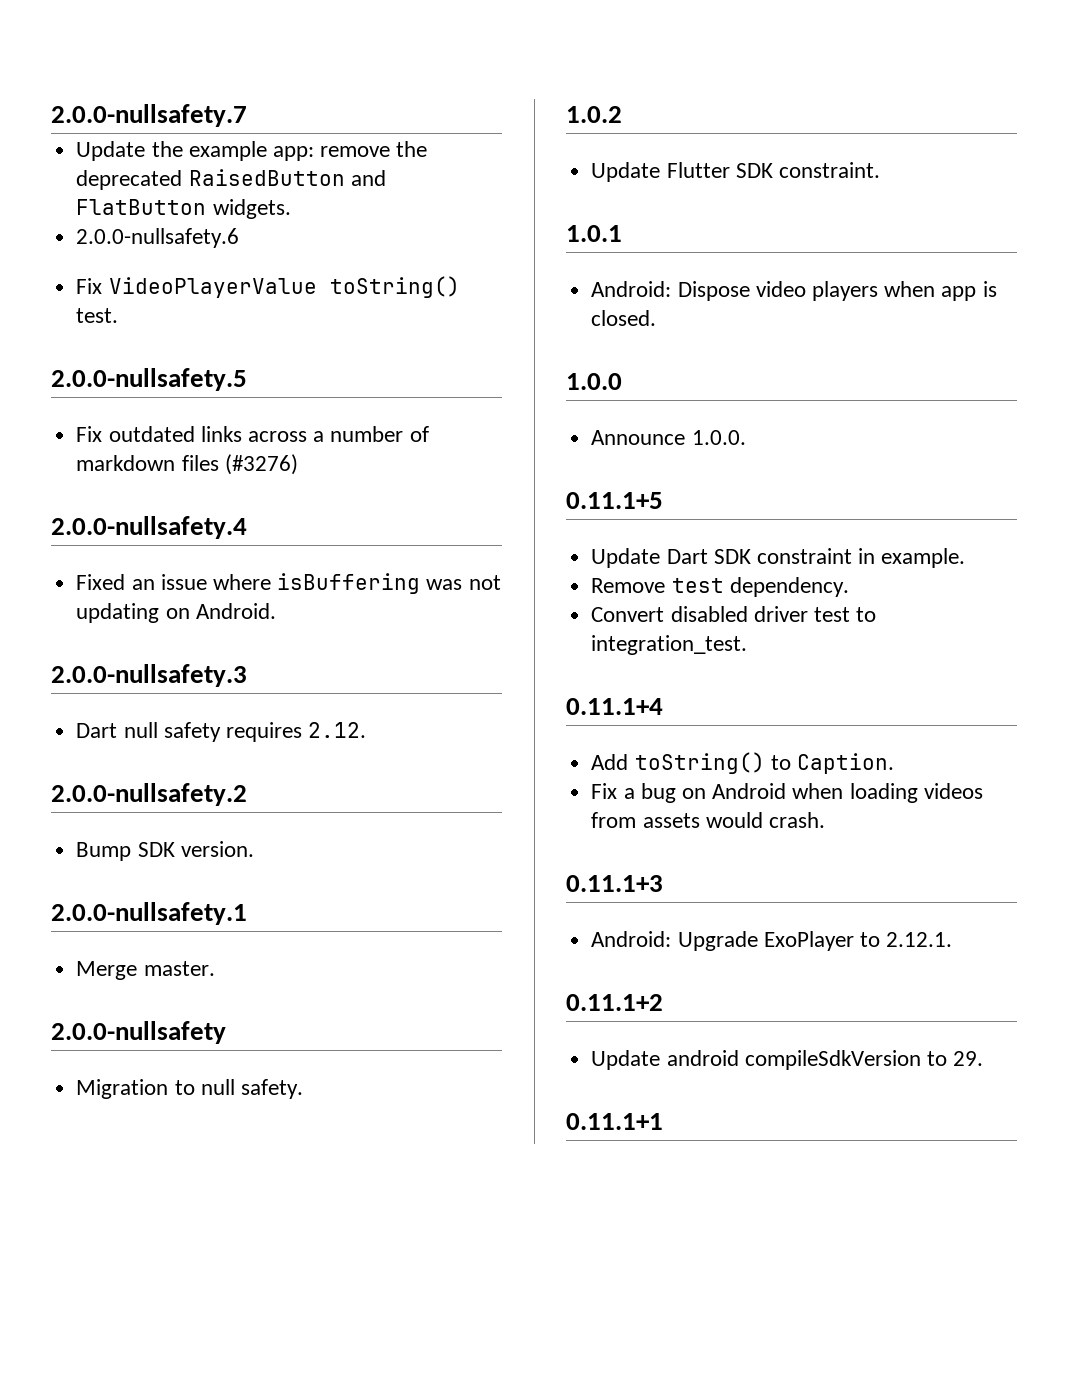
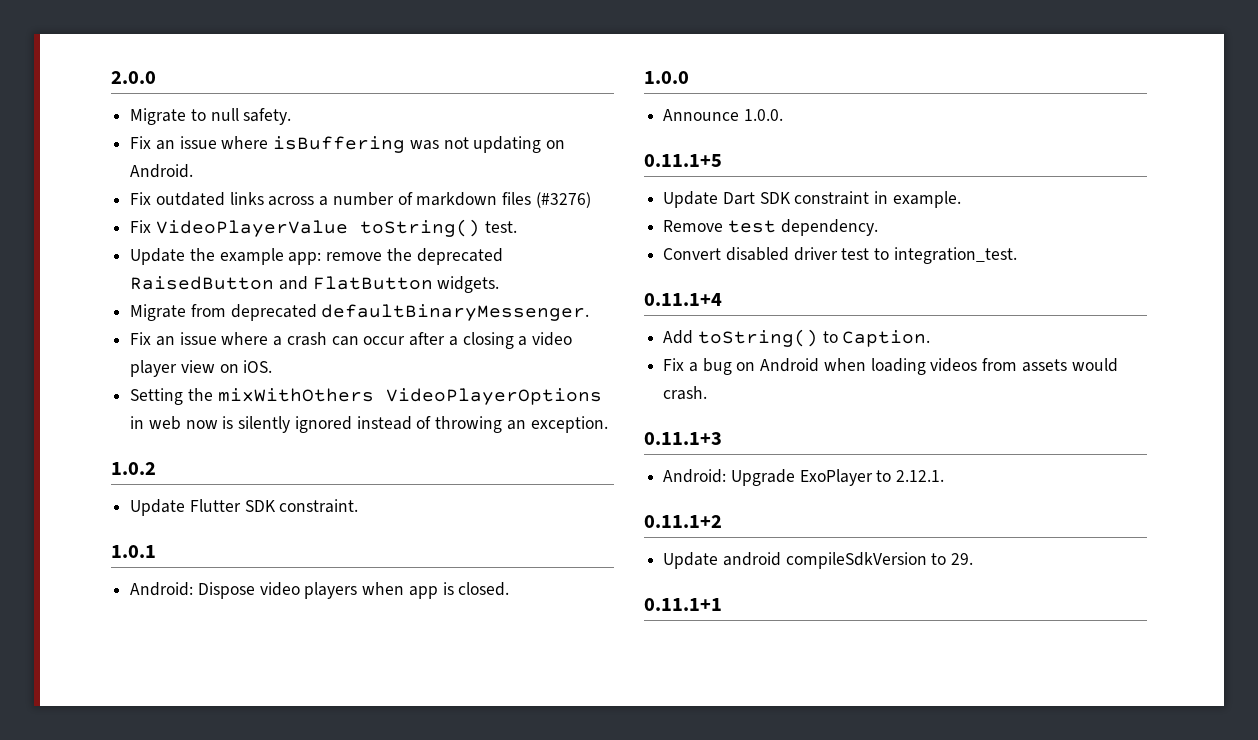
- 2.0.0-nullsafety.7
+ 2.0.0
+ Migrate to null safety.
+ Fix an issue where isBuffering was not updating on Android.
+ Fix outdated links across a number of markdown files (#3276)
+ Fix VideoPlayerValue toString() test.
- 2.0.0-nullsafety.6
- Fix VideoPlayerValue toString() test.
- 2.0.0-nullsafety.5
- Fix outdated links across a number of markdown files (#3276)
- 2.0.0-nullsafety.4
- Fixed an issue where isBuffering was not updating on Android.
- 2.0.0-nullsafety.3
- Dart null safety requires 2.12.
- 2.0.0-nullsafety.2
- Bump SDK version.
- 2.0.0-nullsafety.1
- Merge master.
- 2.0.0-nullsafety
- Migration to null safety.
+ Migrate from deprecated defaultBinaryMessenger.
+ Fix an issue where a crash can occur after a closing a video player view on iOS.
+ Setting the mixWithOthers VideoPlayerOptions in web now is silently ignored instead of throwing an exception.

